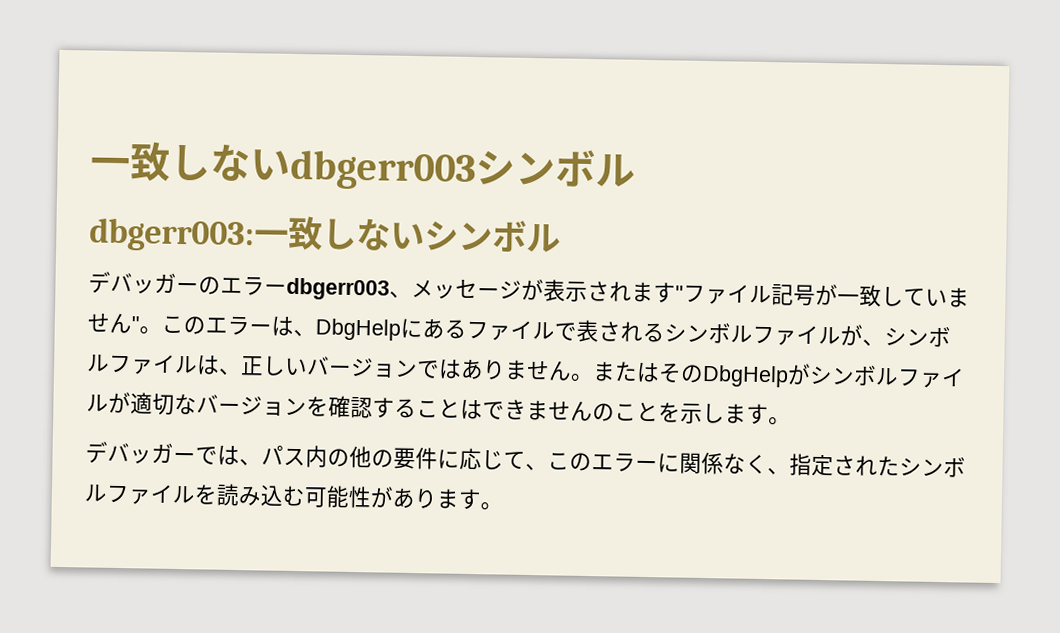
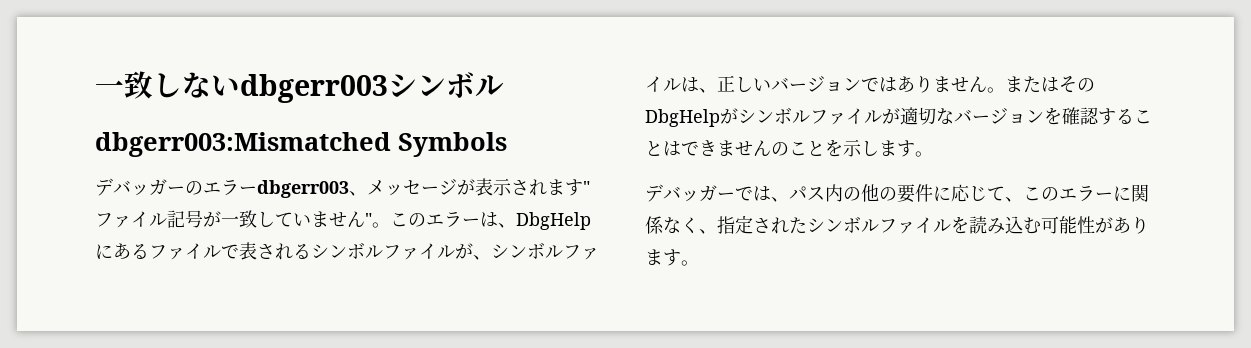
- dbgerr003:一致しないシンボル
+ dbgerr003:Mismatched Symbols

